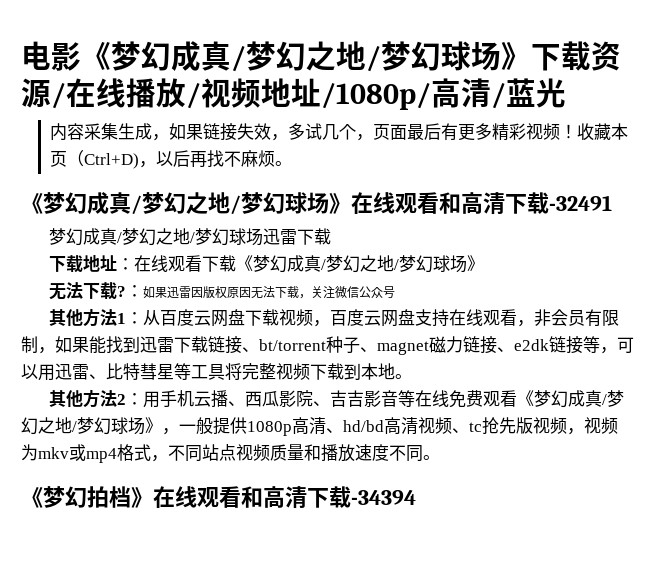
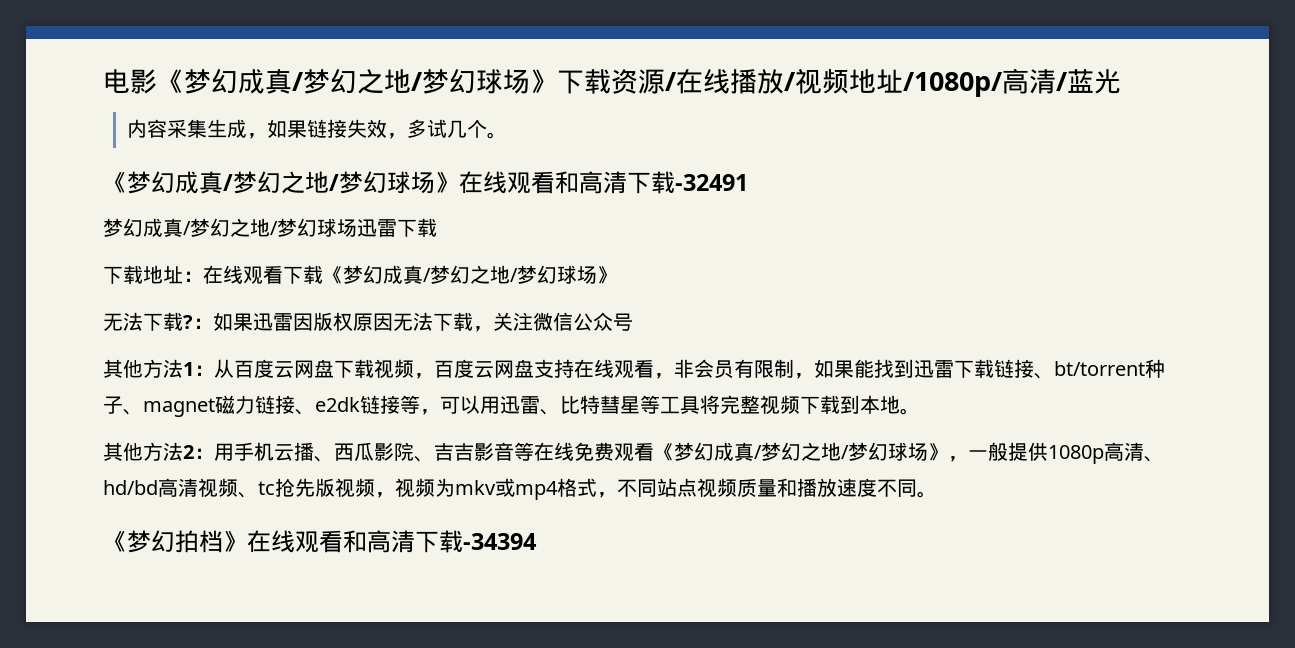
- 内容采集生成，如果链接失效，多试几个，页面最后有更多精彩视频！收藏本页（Ctrl+D)，以后再找不麻烦。
+ 内容采集生成，如果链接失效，多试几个。

